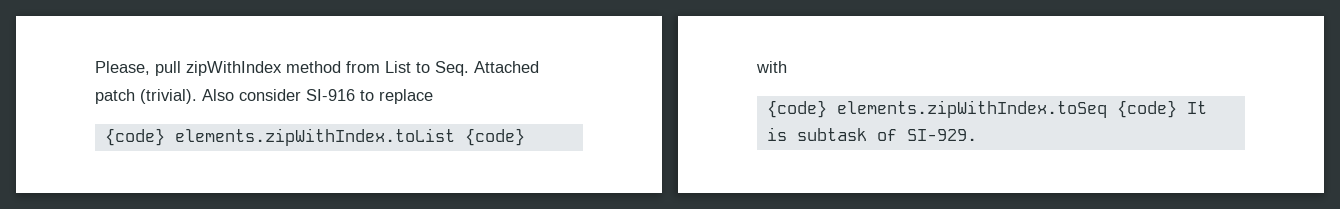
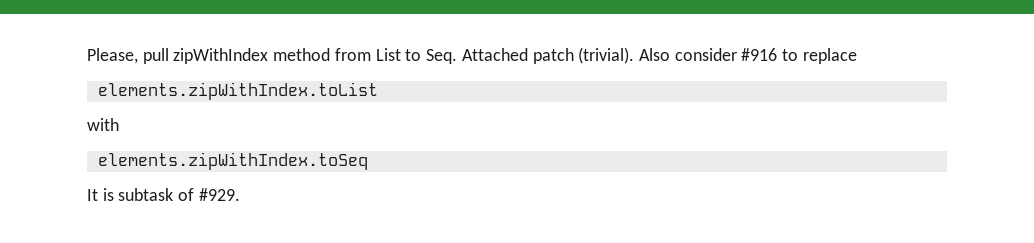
- Also consider SI-916 to replace
+ Also consider #916 to replace
- {code} elements.zipWithIndex.toList {code}
+ elements.zipWithIndex.toList
- {code} elements.zipWithIndex.toSeq {code} It is subtask of SI-929.
+ elements.zipWithIndex.toSeq
+ It is subtask of #929.

